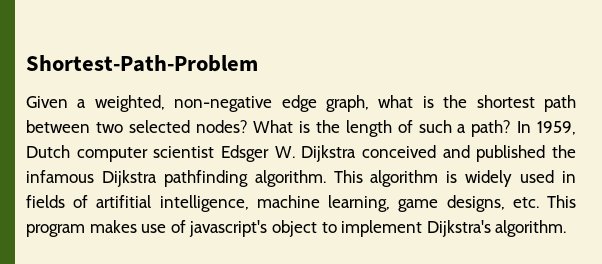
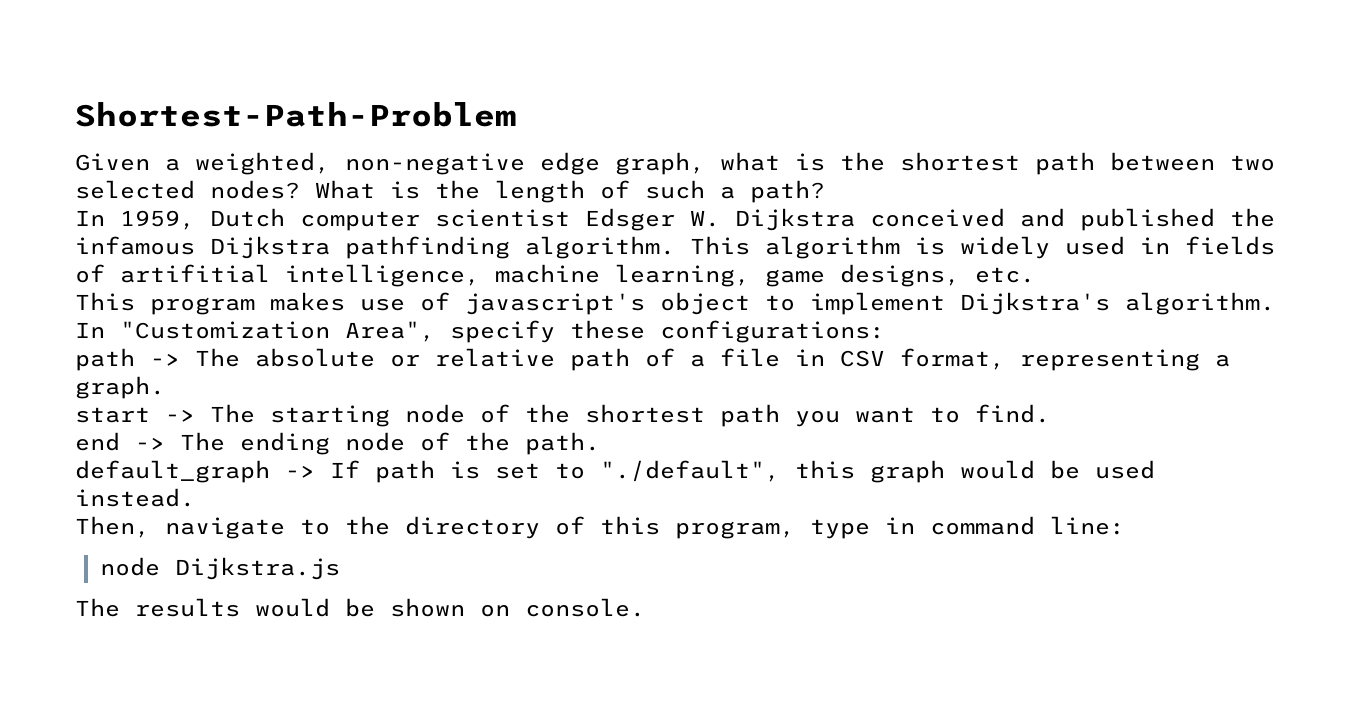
- What is the length of such a path? In 1959, Dutch computer scientist Edsger W. Dijkstra conceived and published the infamous Dijkstra pathfinding algorithm.
+ What is the length of such a path?
+ In 1959, Dutch computer scientist Edsger W. Dijkstra conceived and published the infamous Dijkstra pathfinding algorithm.
- This algorithm is widely used in fields of artifitial intelligence, machine learning, game designs, etc. This program makes use of javascript's object to implement Dijkstra's algorithm.
+ This algorithm is widely used in fields of artifitial intelligence, machine learning, game designs, etc.
+ This program makes use of javascript's object to implement Dijkstra's algorithm.
+ In "Customization Area", specify these configurations:
+ path -> The absolute or relative path of a file in CSV format, representing a graph.
+ start -> The starting node of the shortest path you want to find.
+ end -> The ending node of the path.
+ default_graph -> If path is set to "./default", this graph would be used instead.
+ Then, navigate to the directory of this program, type in command line:
+ node Dijkstra.js
+ The results would be shown on console.

